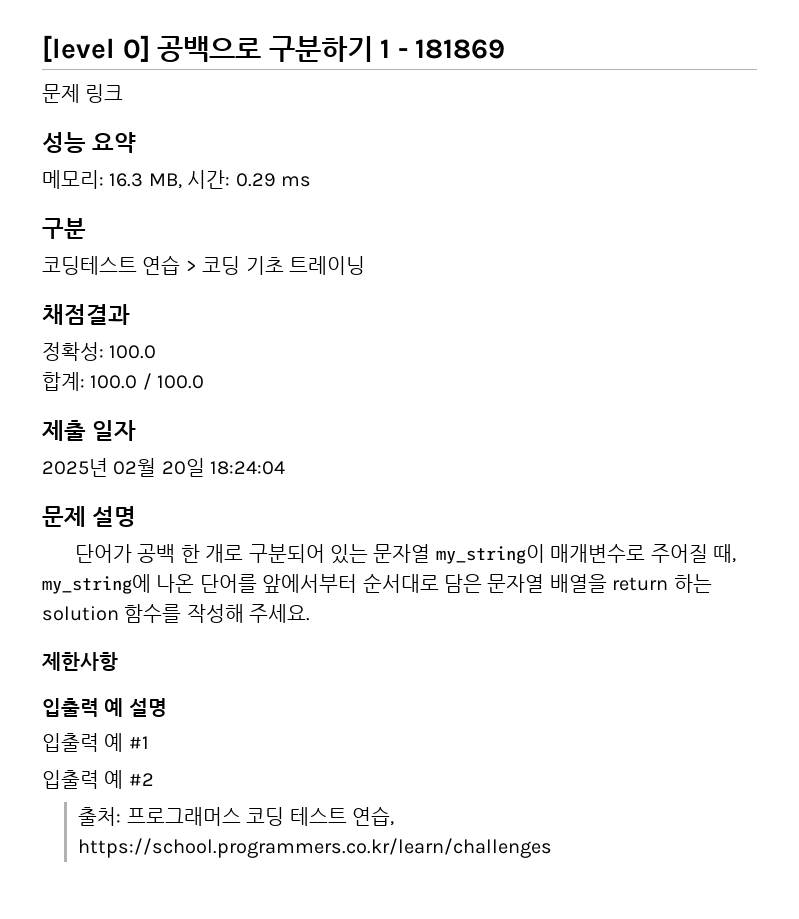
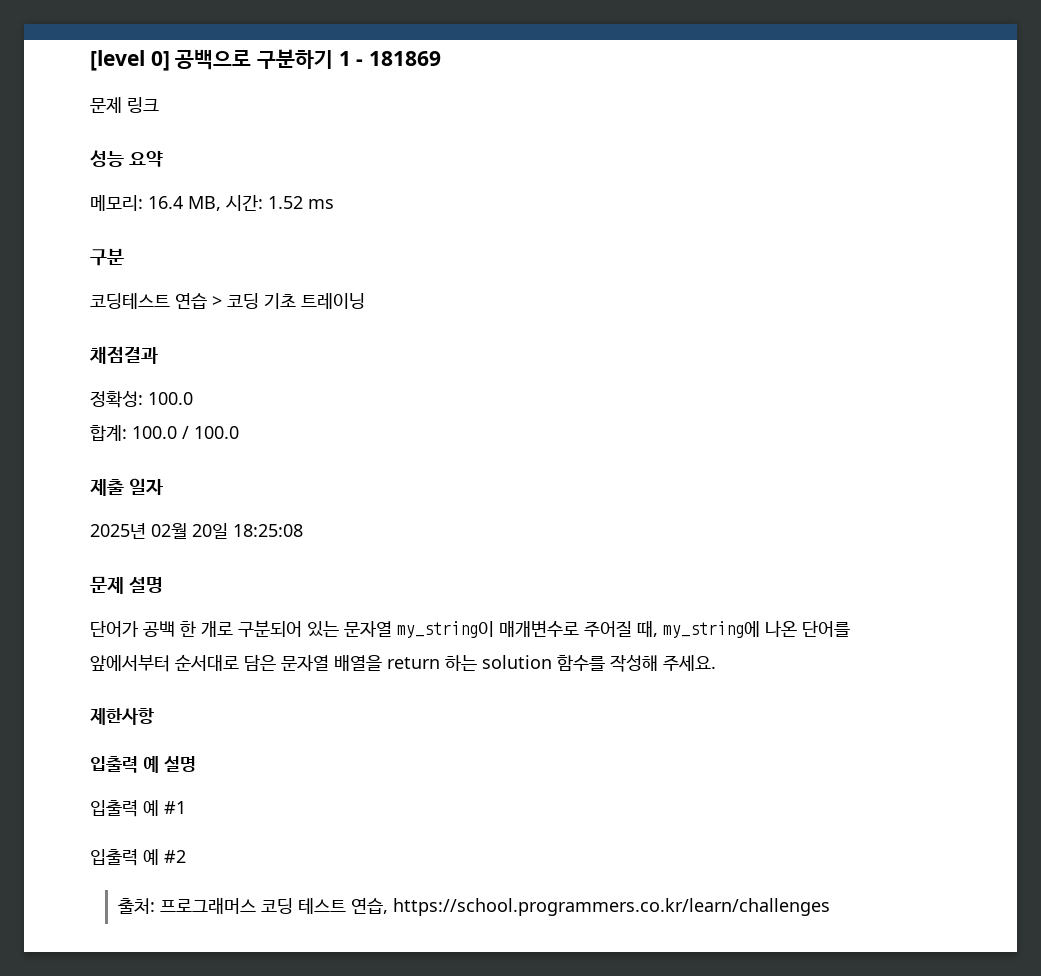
- 메모리: 16.3 MB, 시간: 0.29 ms
+ 메모리: 16.4 MB, 시간: 1.52 ms
- 2025년 02월 20일 18:24:04
+ 2025년 02월 20일 18:25:08

